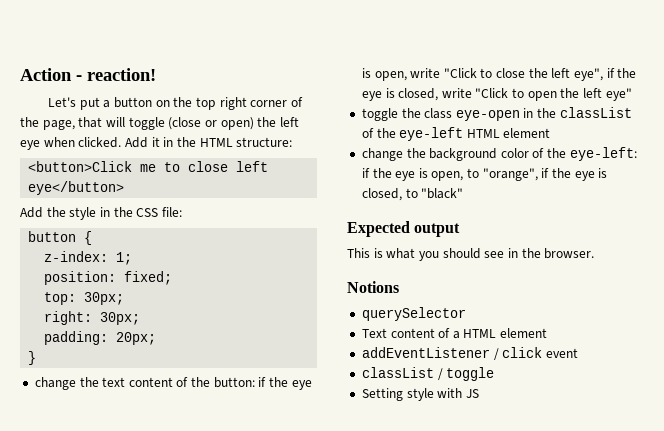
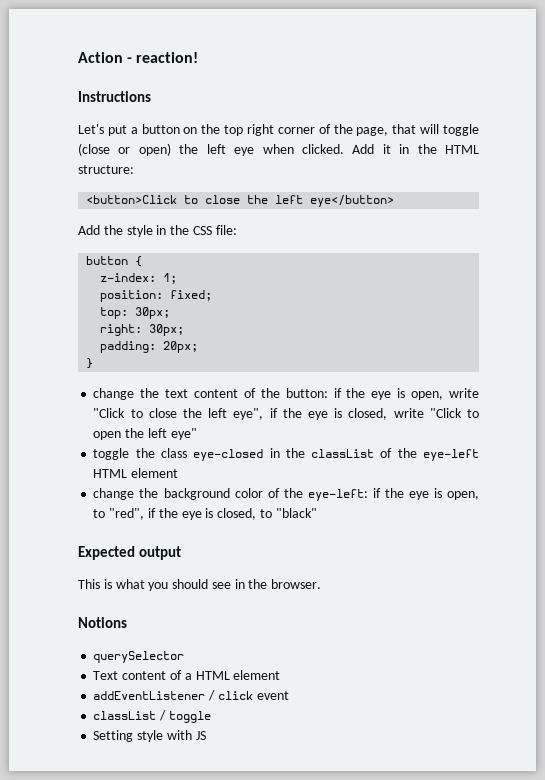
+ Instructions
- <button>Click me to close left eye</button>
+ <button>Click to close the left eye</button>
- toggle the class eye-open in the classList of the eye-left HTML element
+ toggle the class eye-closed in the classList of the eye-left HTML element
- change the background color of the eye-left: if the eye is open, to "orange", if the eye is closed, to "black"
+ change the background color of the eye-left: if the eye is open, to "red", if the eye is closed, to "black"

